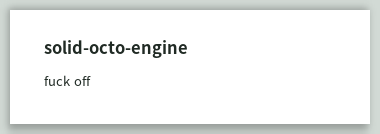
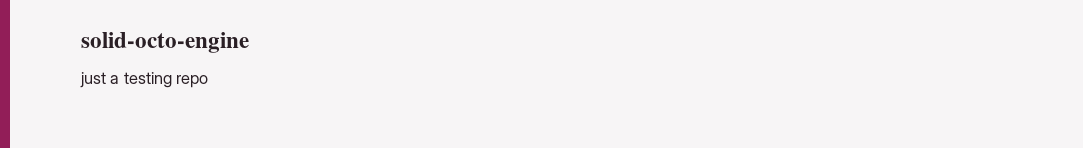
- fuck off
+ just a testing repo

